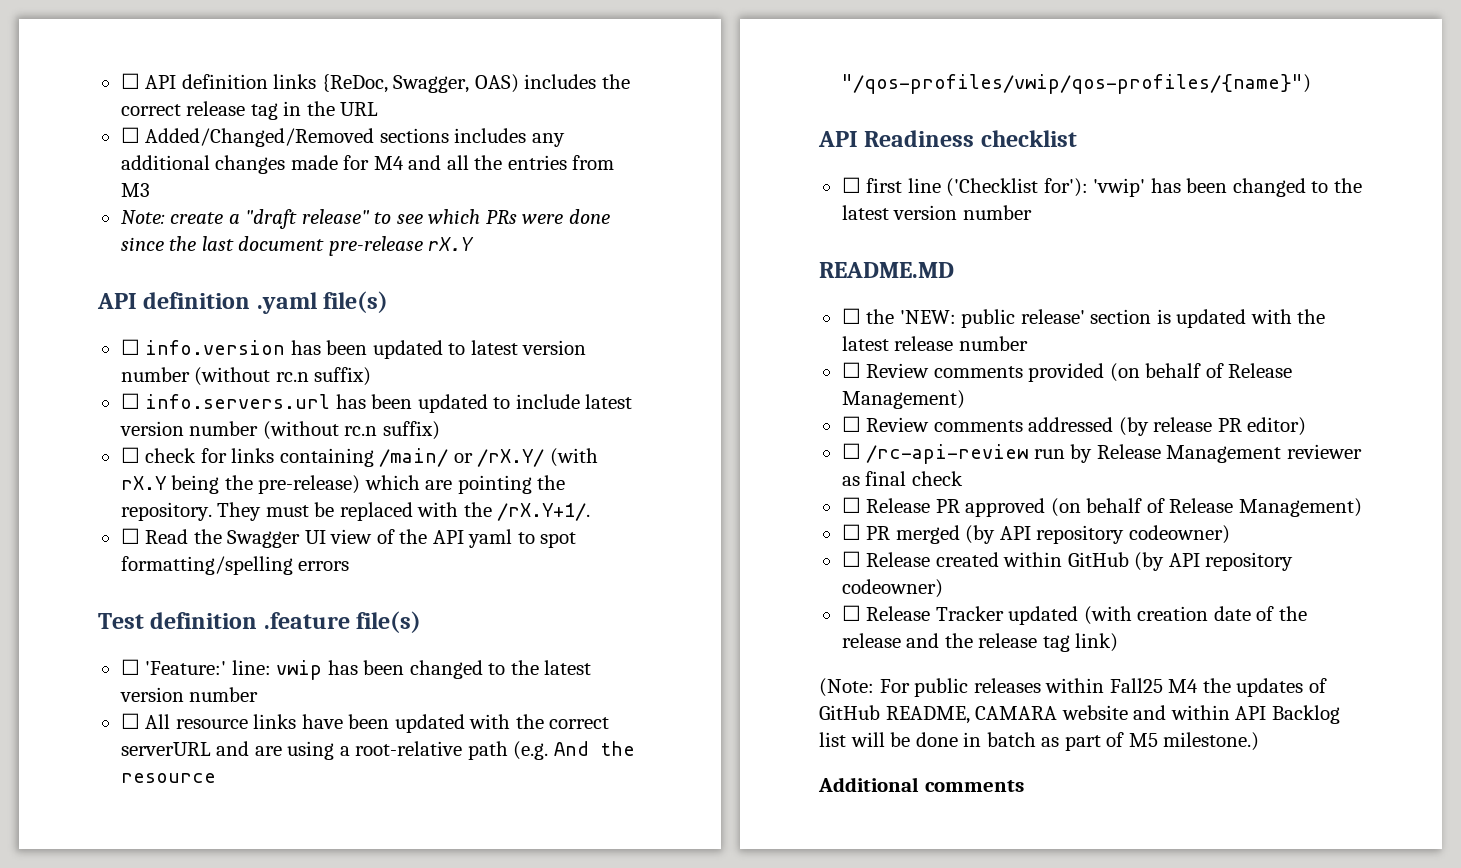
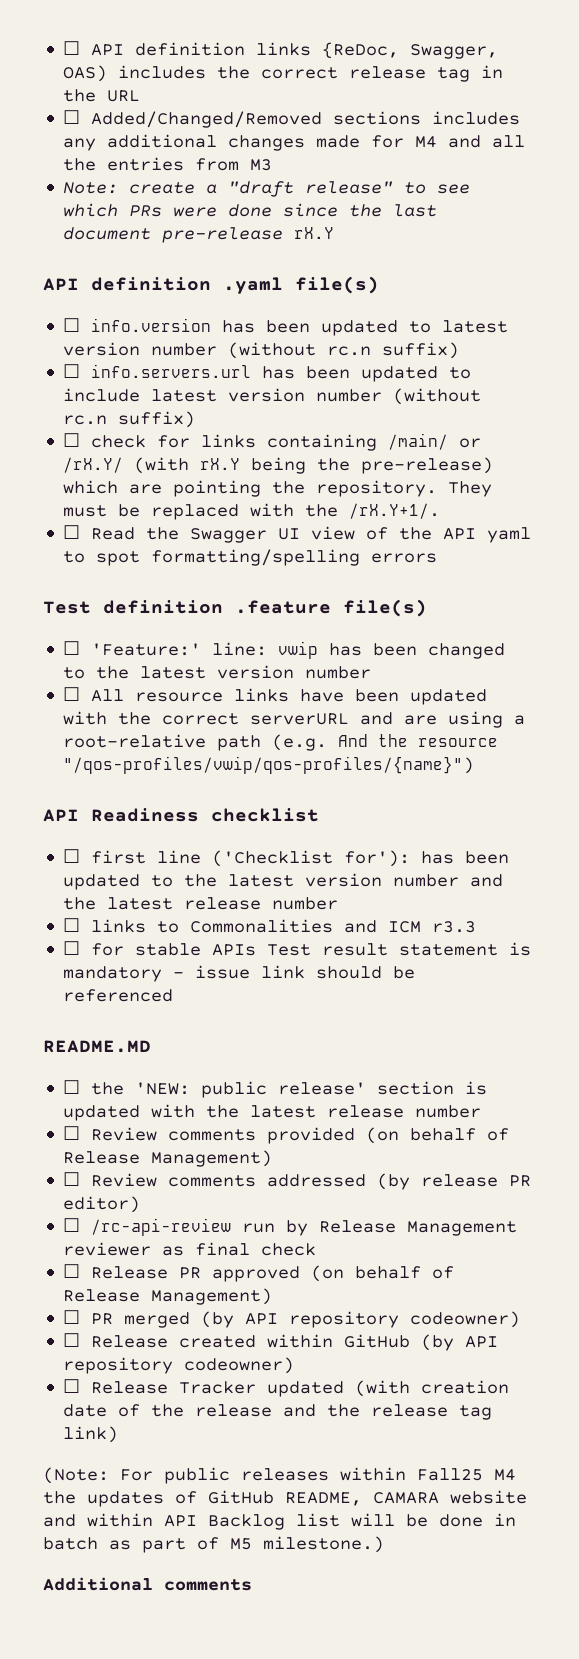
- ☐ first line ('Checklist for'): 'vwip' has been changed to the latest version number
+ ☐ first line ('Checklist for'): has been updated to the latest version number and the latest release number
+ ☐ links to Commonalities and ICM r3.3
+ ☐ for stable APIs Test result statement is mandatory - issue link should be referenced

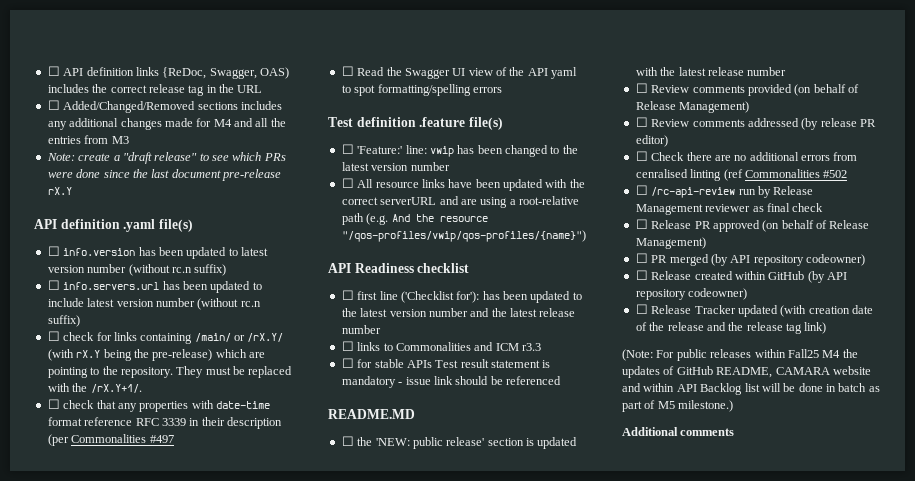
- ☐ check for links containing /main/ or /rX.Y/ (with rX.Y being the pre-release) which are pointing the repository.
+ ☐ check for links containing /main/ or /rX.Y/ (with rX.Y being the pre-release) which are pointing to the repository.
+ ☐ check that any properties with date-time format reference RFC 3339 in their description (per Commonalities #497
+ ☐ Check there are no additional errors from cenralised linting (ref Commonalities #502

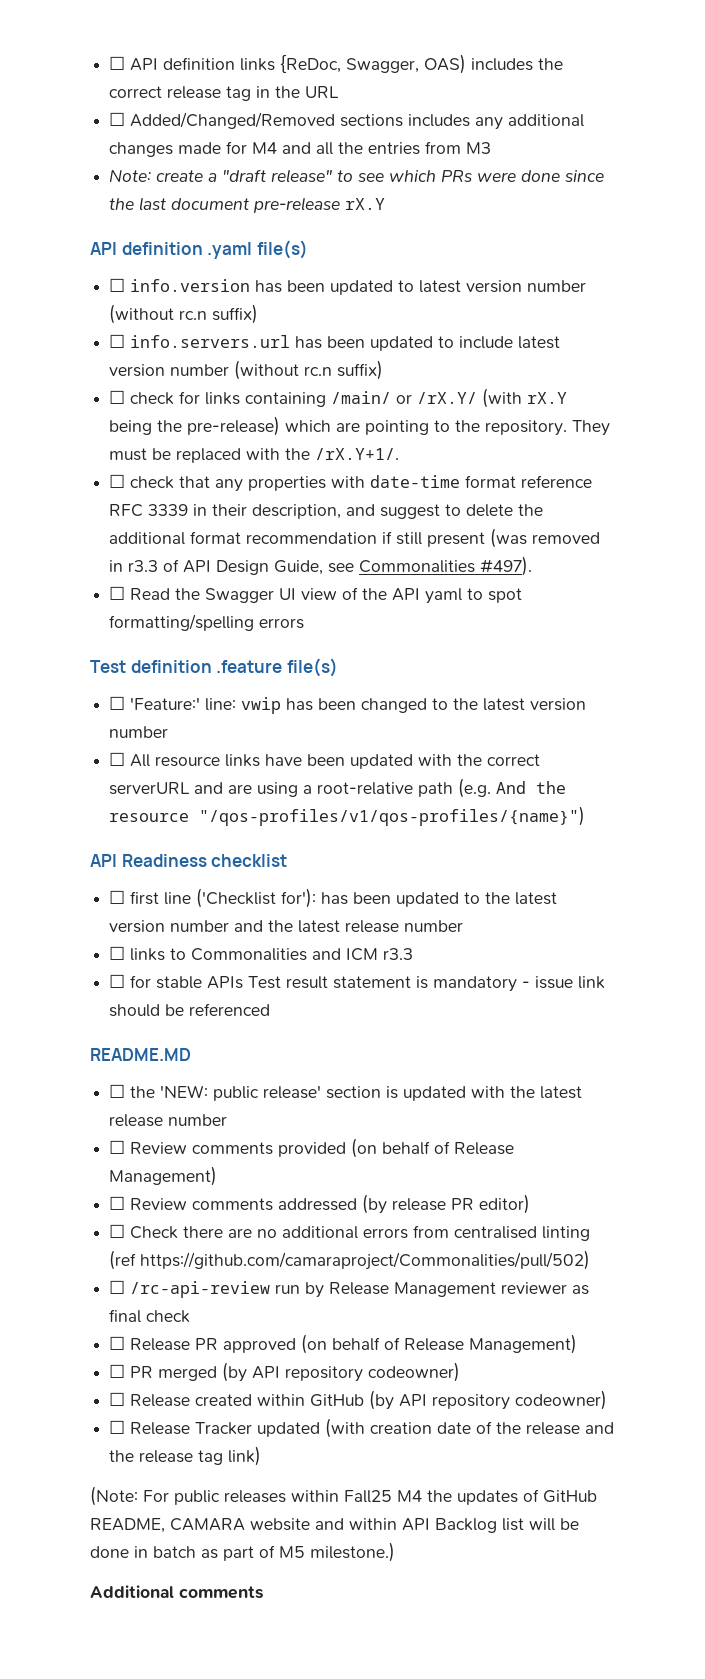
- ☐ check that any properties with date-time format reference RFC 3339 in their description (per Commonalities #497
+ ☐ check that any properties with date-time format reference RFC 3339 in their description, and suggest to delete the additional format recommendation if still present (was removed in r3.3 of API Design Guide, see Commonalities #497).
- ☐ All resource links have been updated with the correct serverURL and are using a root-relative path (e.g. And the resource "/qos-profiles/vwip/qos-profiles/{name}")
+ ☐ All resource links have been updated with the correct serverURL and are using a root-relative path (e.g. And the resource "/qos-profiles/v1/qos-profiles/{name}")
- ☐ Check there are no additional errors from cenralised linting (ref Commonalities #502
+ ☐ Check there are no additional errors from centralised linting (ref https://github.com/camaraproject/Commonalities/pull/502)

